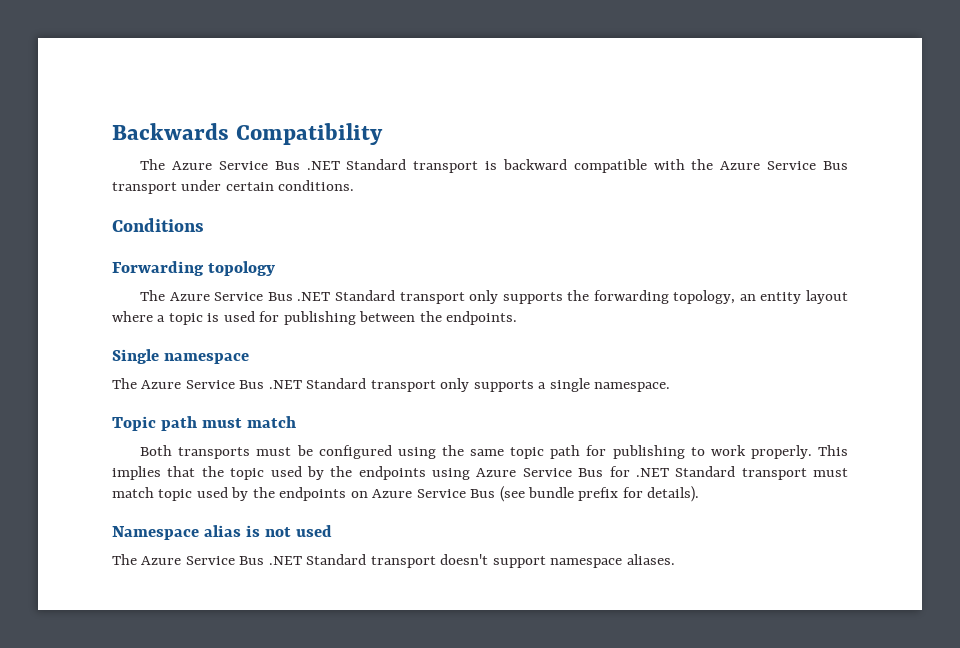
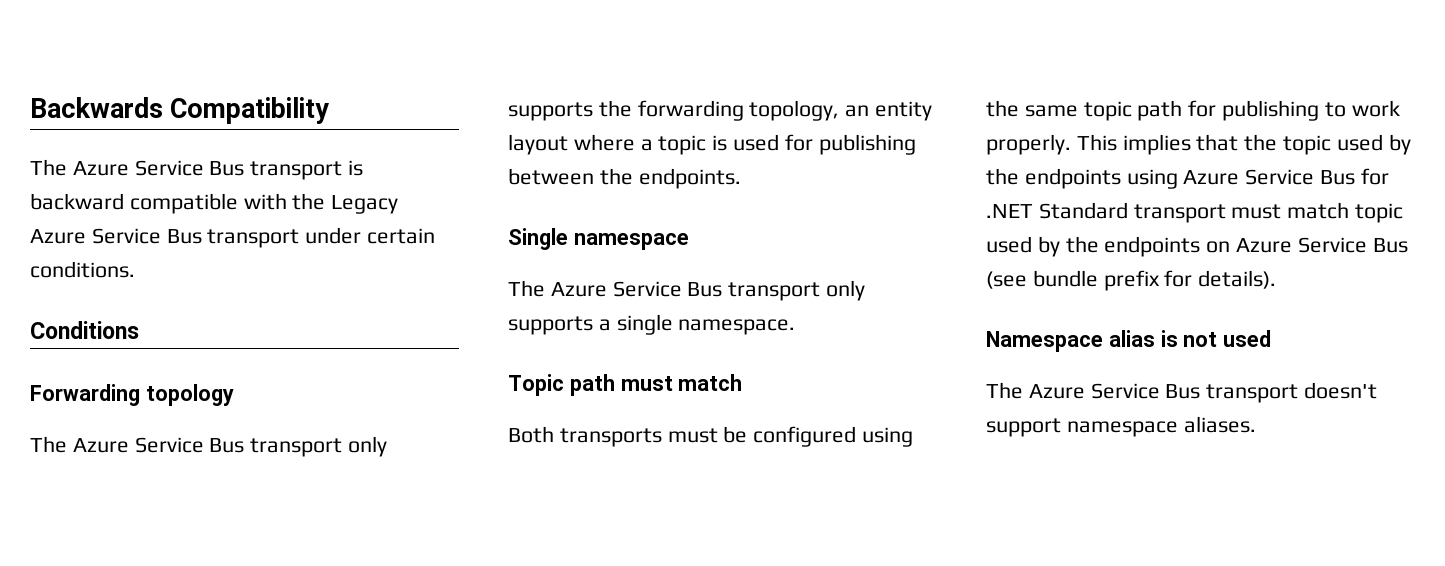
- The Azure Service Bus .NET Standard transport is backward compatible with the Azure Service Bus transport under certain conditions.
+ The Azure Service Bus transport is backward compatible with the Legacy Azure Service Bus transport under certain conditions.
- The Azure Service Bus .NET Standard transport only supports the forwarding topology, an entity layout where a topic is used for publishing between the endpoints.
+ The Azure Service Bus transport only supports the forwarding topology, an entity layout where a topic is used for publishing between the endpoints.
- The Azure Service Bus .NET Standard transport only supports a single namespace.
+ The Azure Service Bus transport only supports a single namespace.
- The Azure Service Bus .NET Standard transport doesn't support namespace aliases.
+ The Azure Service Bus transport doesn't support namespace aliases.

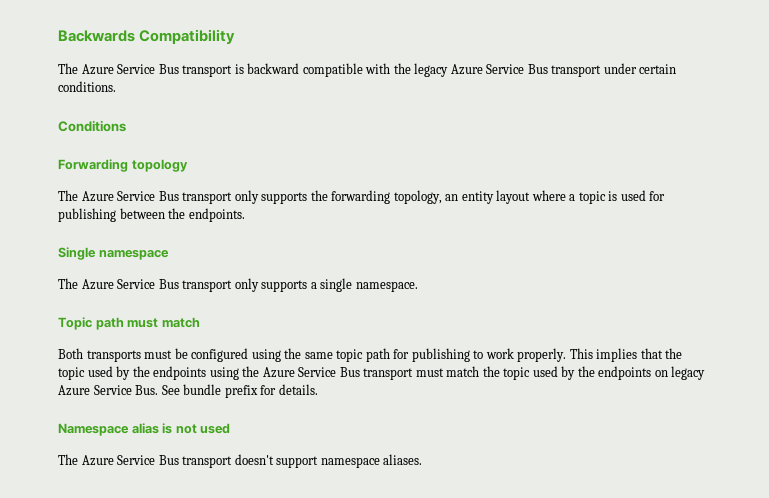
- The Azure Service Bus transport is backward compatible with the Legacy Azure Service Bus transport under certain conditions.
+ The Azure Service Bus transport is backward compatible with the legacy Azure Service Bus transport under certain conditions.
- This implies that the topic used by the endpoints using Azure Service Bus for .NET Standard transport must match topic used by the endpoints on Azure Service Bus (see bundle prefix for details).
+ This implies that the topic used by the endpoints using the Azure Service Bus transport must match the topic used by the endpoints on legacy Azure Service Bus. See bundle prefix for details.

